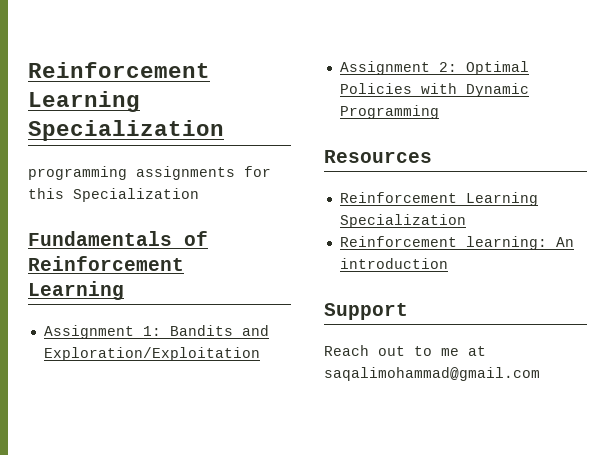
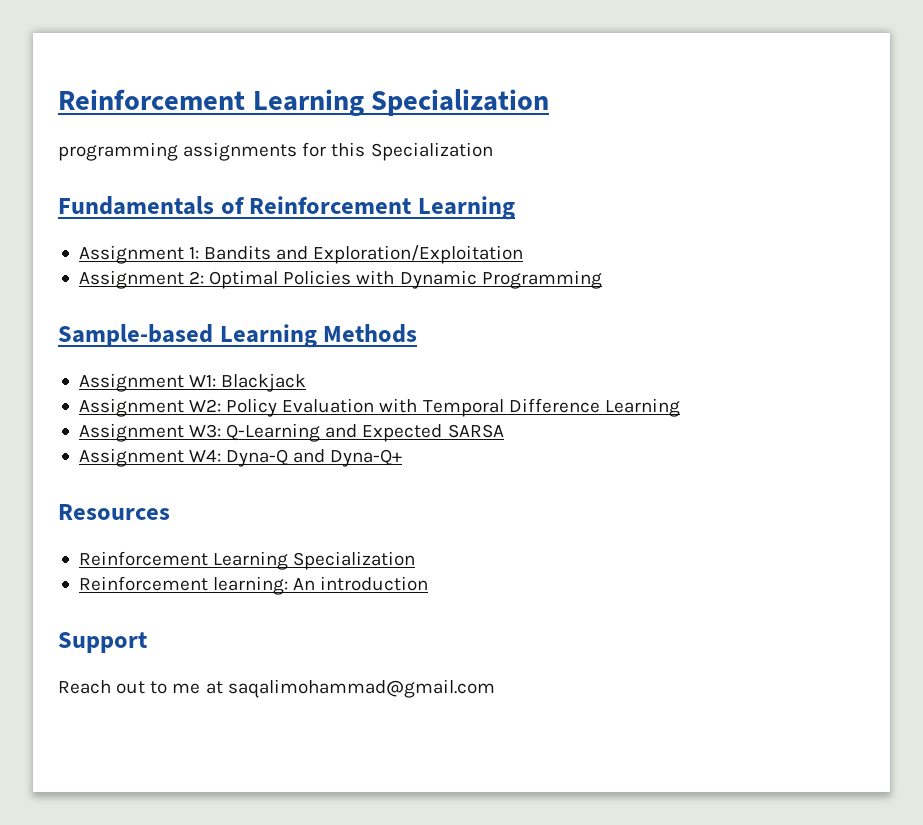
+ Sample-based Learning Methods
+ Assignment W1: Blackjack
+ Assignment W2: Policy Evaluation with Temporal Difference Learning
+ Assignment W3: Q-Learning and Expected SARSA
+ Assignment W4: Dyna-Q and Dyna-Q+

